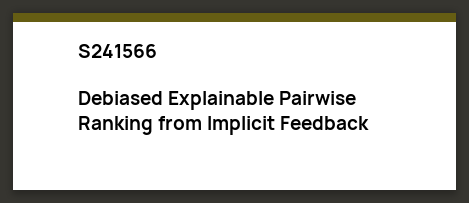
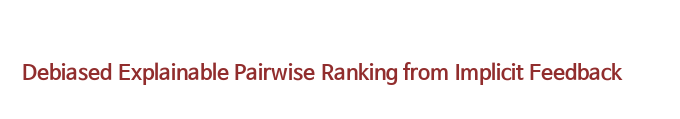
- S241566

